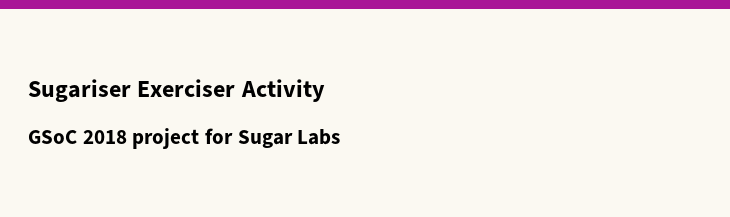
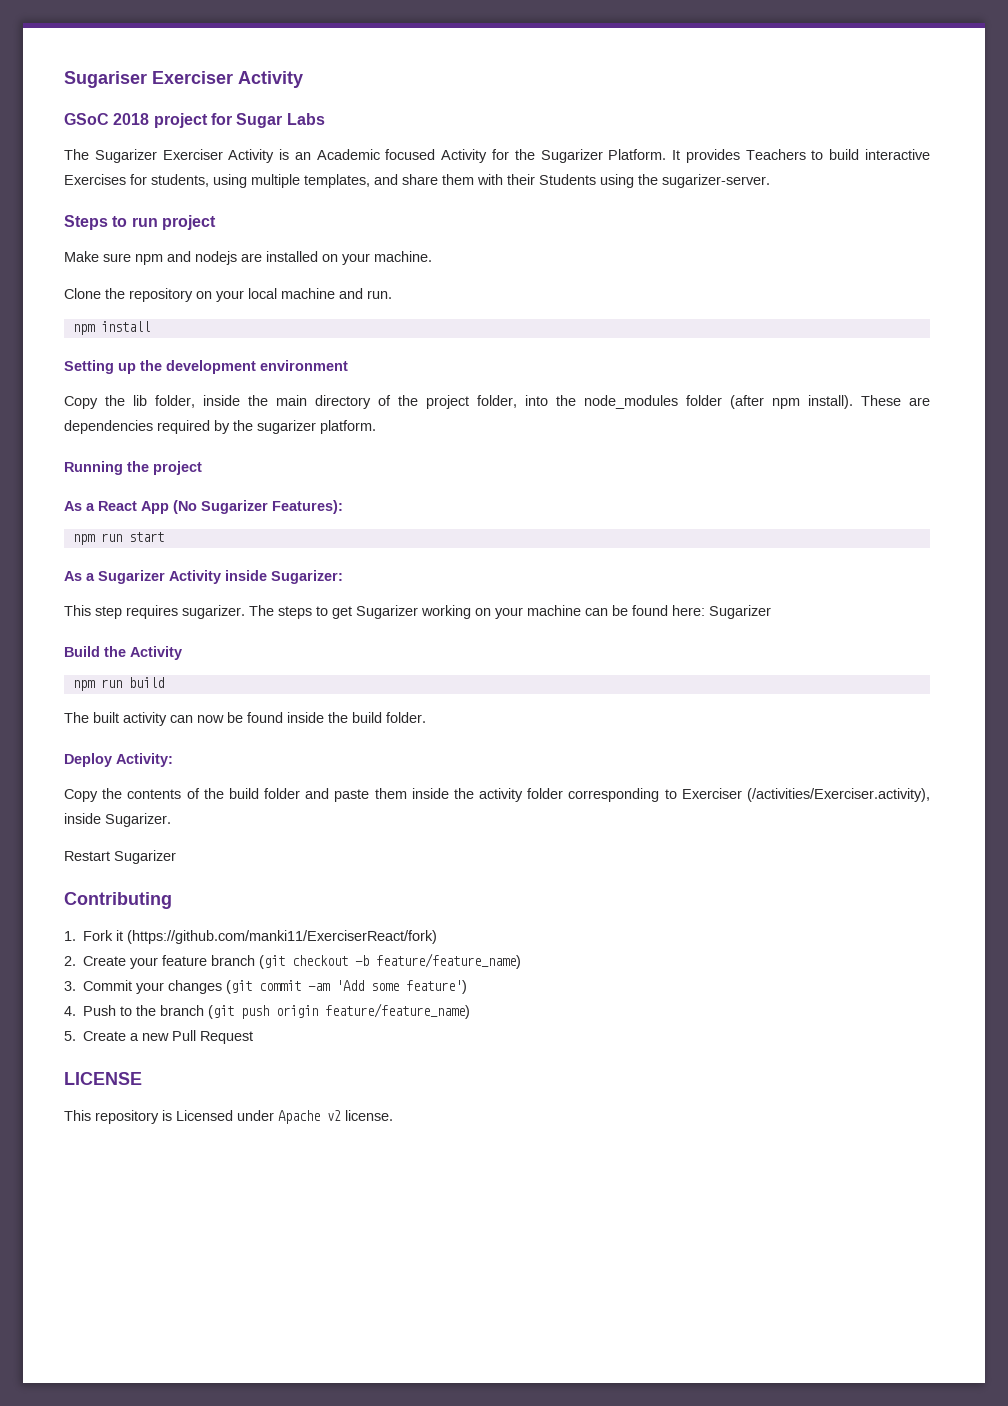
+ The Sugarizer Exerciser Activity is an Academic focused Activity for the Sugarizer Platform. It provides Teachers to build interactive Exercises for students, using multiple templates, and share them with their Students using the sugarizer-server.
+ Steps to run project
+ Make sure npm and nodejs are installed on your machine.
+ Clone the repository on your local machine and run.
+ npm install
+ Setting up the development environment
+ Copy the lib folder, inside the main directory of the project folder, into the node_modules folder (after npm install). These are dependencies required by the sugarizer platform.
+ Running the project
+ As a React App (No Sugarizer Features):
+ npm run start
+ As a Sugarizer Activity inside Sugarizer:
+ This step requires sugarizer. The steps to get Sugarizer working on your machine can be found here: Sugarizer
+ Build the Activity
+ npm run build
+ The built activity can now be found inside the build folder.
+ Deploy Activity:
+ Copy the contents of the build folder and paste them inside the activity folder corresponding to Exerciser (/activities/Exerciser.activity), inside Sugarizer.
+ Restart Sugarizer
+ Contributing
+ 1. Fork it (https://github.com/manki11/ExerciserReact/fork)
+ 2. Create your feature branch (git checkout -b feature/feature_name)
+ 3. Commit your changes (git commit -am 'Add some feature')
+ 4. Push to the branch (git push origin feature/feature_name)
+ 5. Create a new Pull Request
+ LICENSE
+ This repository is Licensed under Apache v2 license.

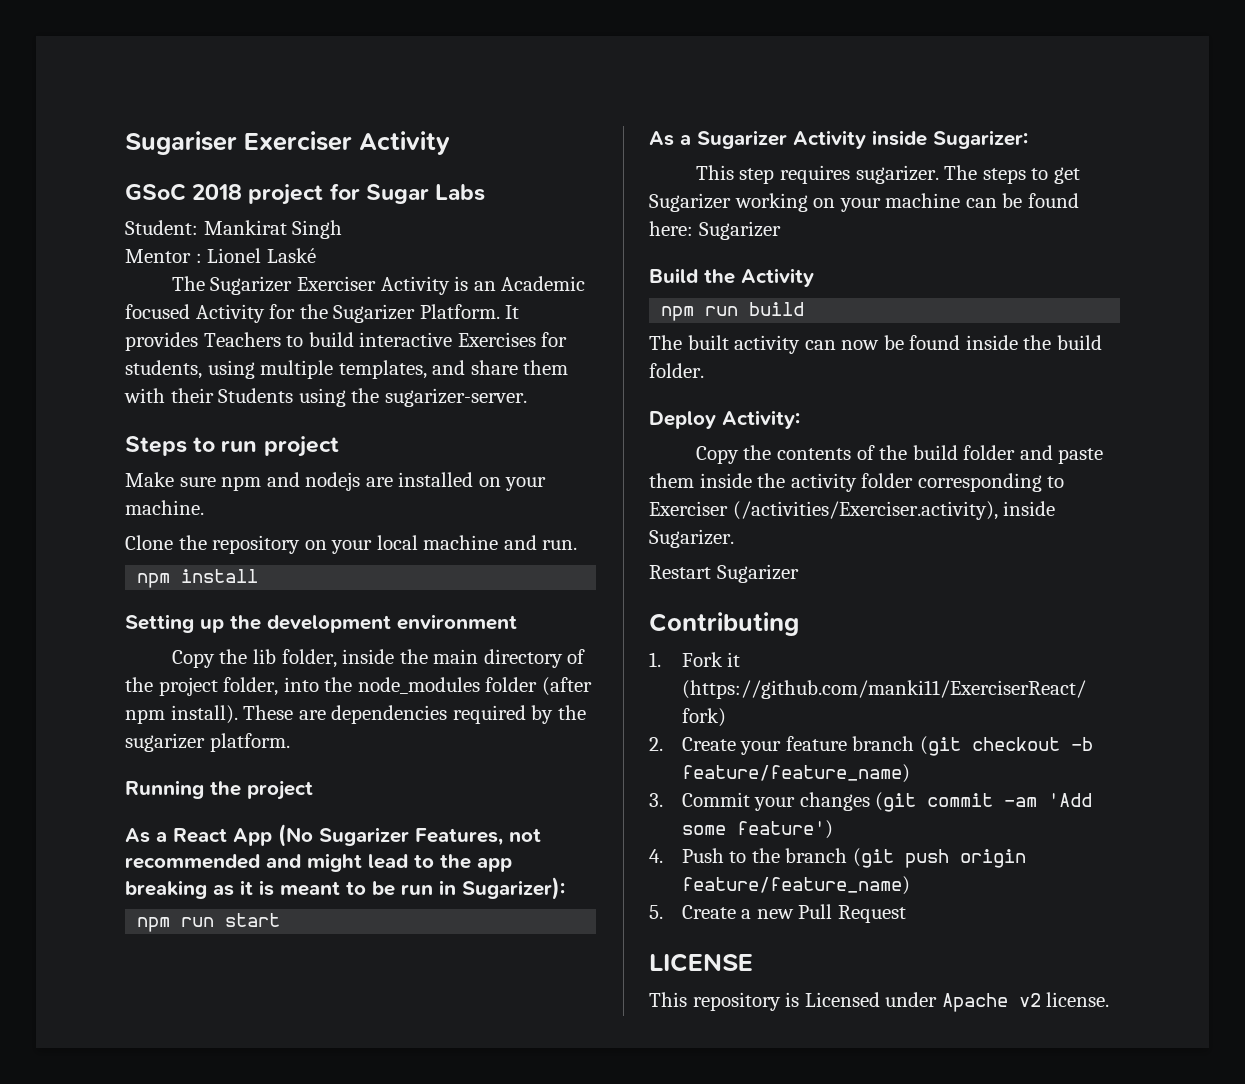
+ Student: Mankirat Singh
+ Mentor : Lionel Laské
- As a React App (No Sugarizer Features):
+ As a React App (No Sugarizer Features, not recommended and might lead to the app breaking as it is meant to be run in Sugarizer):

